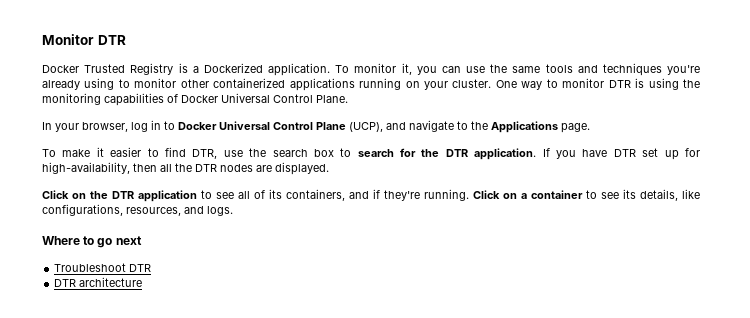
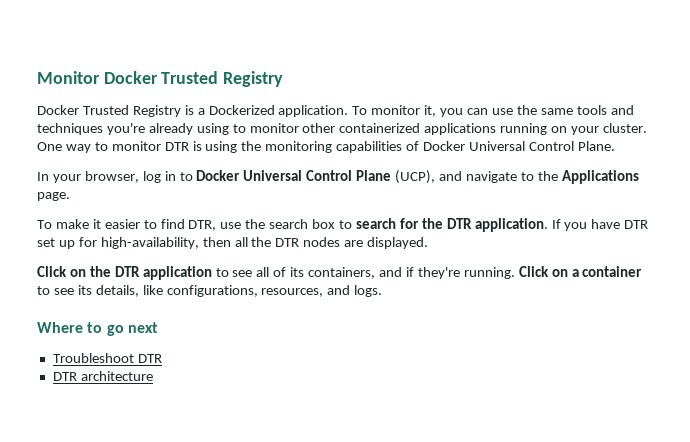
- Monitor DTR
+ Monitor Docker Trusted Registry

